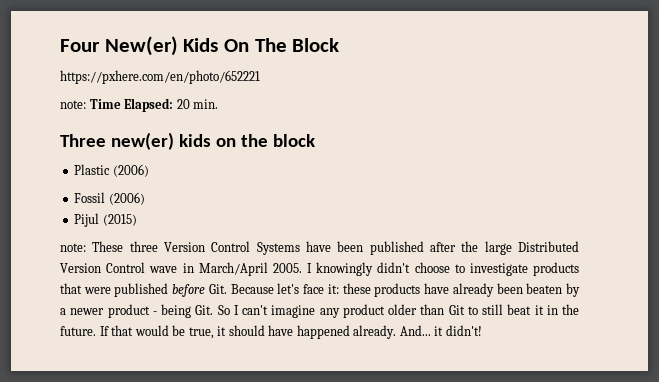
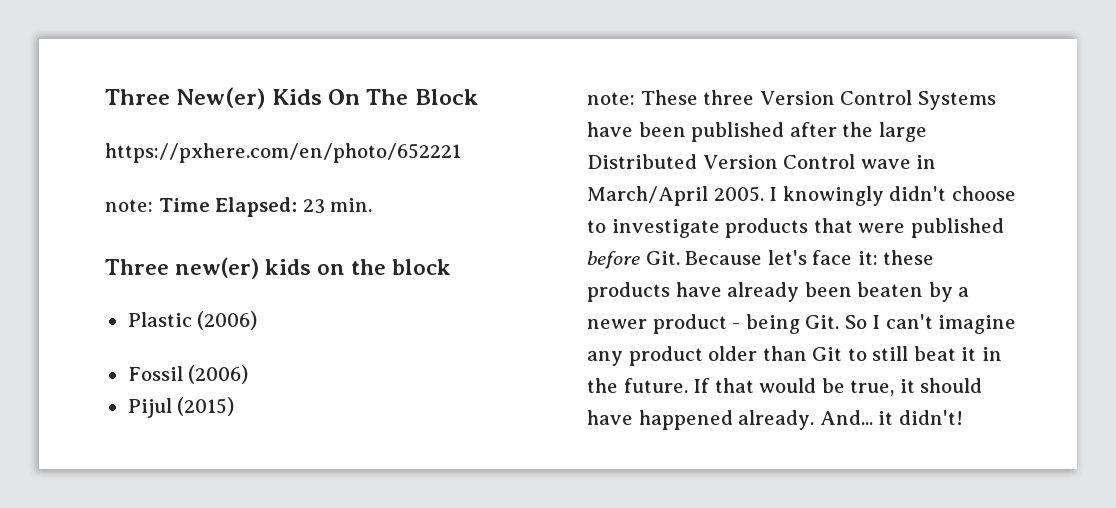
- Four New(er) Kids On The Block
+ Three New(er) Kids On The Block
- note: Time Elapsed: 20 min.
+ note: Time Elapsed: 23 min.

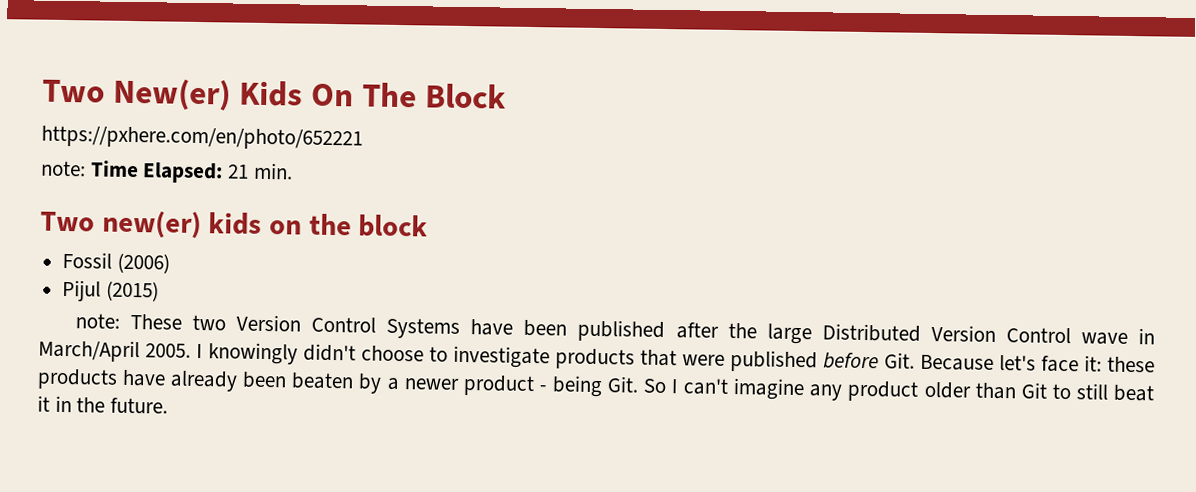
- Three New(er) Kids On The Block
+ Two New(er) Kids On The Block
- note: Time Elapsed: 23 min.
+ note: Time Elapsed: 21 min.
- Three new(er) kids on the block
+ Two new(er) kids on the block
- Plastic (2006)
- note: These three Version Control Systems have been published after the large Distributed Version Control wave in March/April 2005.
+ note: These two Version Control Systems have been published after the large Distributed Version Control wave in March/April 2005.
- If that would be true, it should have happened already. And... it didn't!

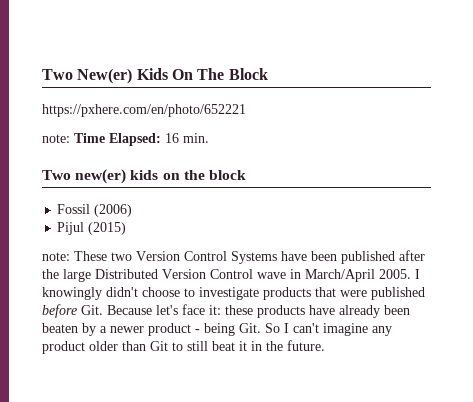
- note: Time Elapsed: 21 min.
+ note: Time Elapsed: 16 min.

